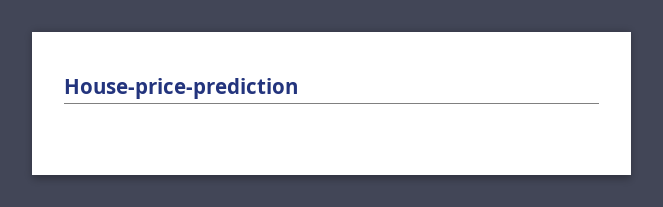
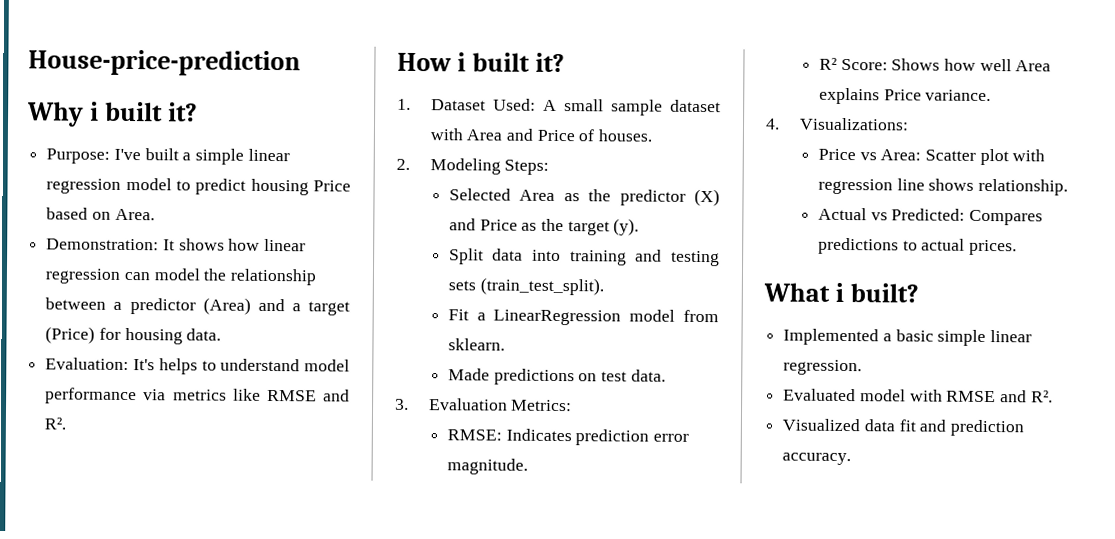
+ Why i built it?
+ Purpose: I've built a simple linear regression model to predict housing Price based on Area.
+ Demonstration: It shows how linear regression can model the relationship between a predictor (Area) and a target (Price) for housing data.
+ Evaluation: It's helps to understand model performance via metrics like RMSE and R².
+ How i built it?
+ 1. Dataset Used: A small sample dataset with Area and Price of houses.
+ 2. Modeling Steps:
+ Selected Area as the predictor (X) and Price as the target (y).
+ Split data into training and testing sets (train_test_split).
+ Fit a LinearRegression model from sklearn.
+ Made predictions on test data.
+ 3. Evaluation Metrics:
+ RMSE: Indicates prediction error magnitude.
+ R² Score: Shows how well Area explains Price variance.
+ 4. Visualizations:
+ Price vs Area: Scatter plot with regression line shows relationship.
+ Actual vs Predicted: Compares predictions to actual prices.
+ What i built?
+ Implemented a basic simple linear regression.
+ Evaluated model with RMSE and R².
+ Visualized data fit and prediction accuracy.

